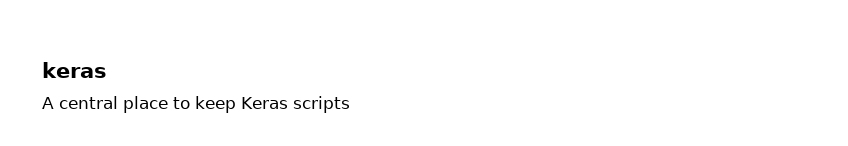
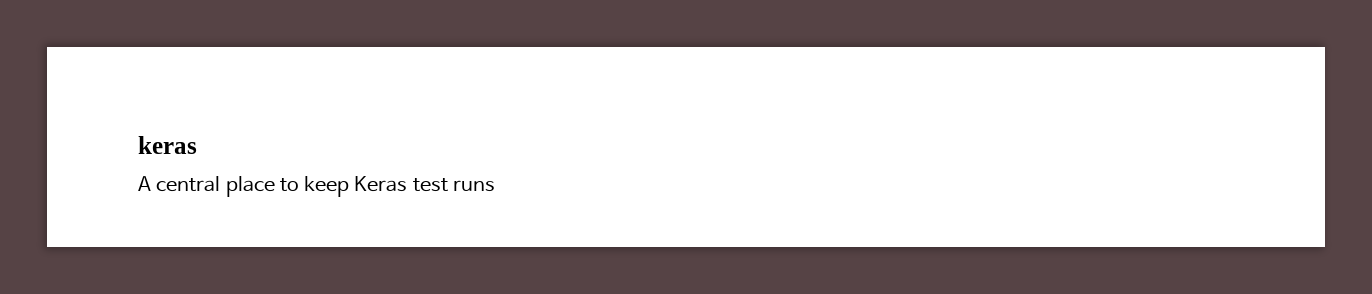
- A central place to keep Keras scripts
+ A central place to keep Keras test runs

